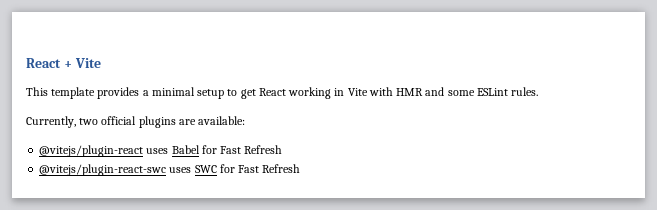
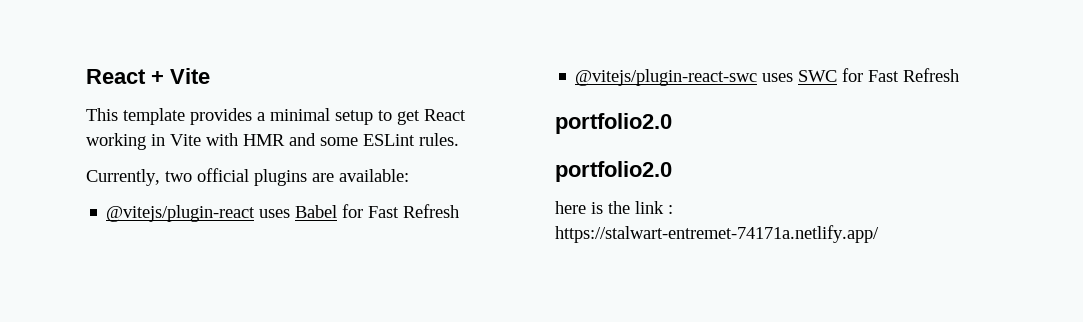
  @vitejs/plugin-react-swc uses SWC for Fast Refresh
+ portfolio2.0
+ portfolio2.0
+ here is the link : https://stalwart-entremet-74171a.netlify.app/

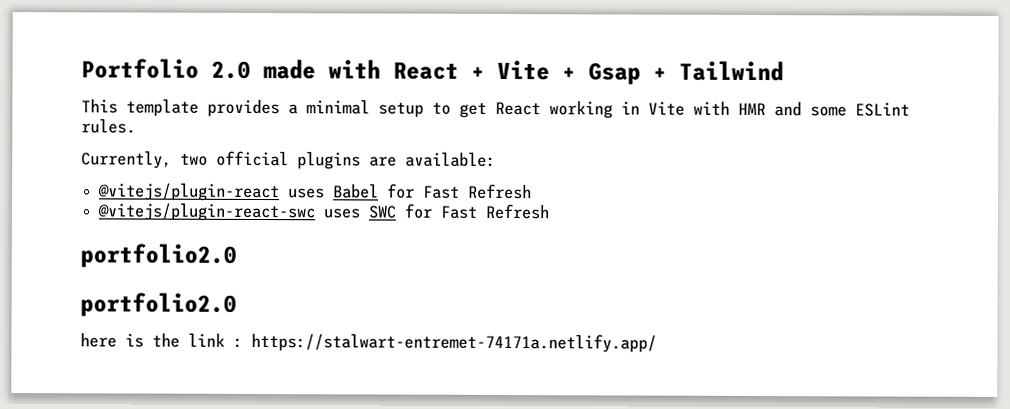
- React + Vite
+ Portfolio 2.0 made with React + Vite + Gsap + Tailwind

